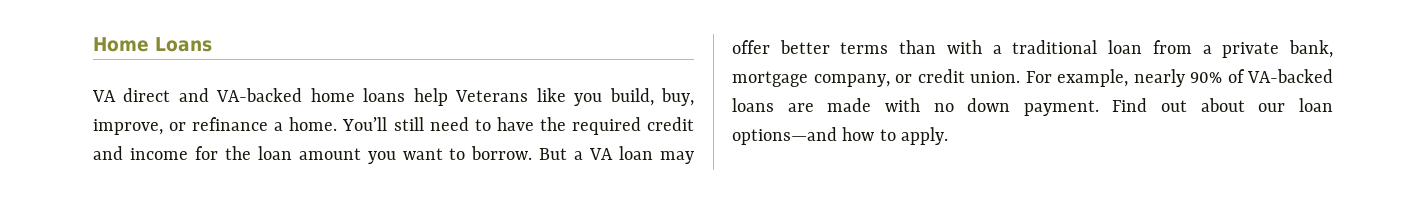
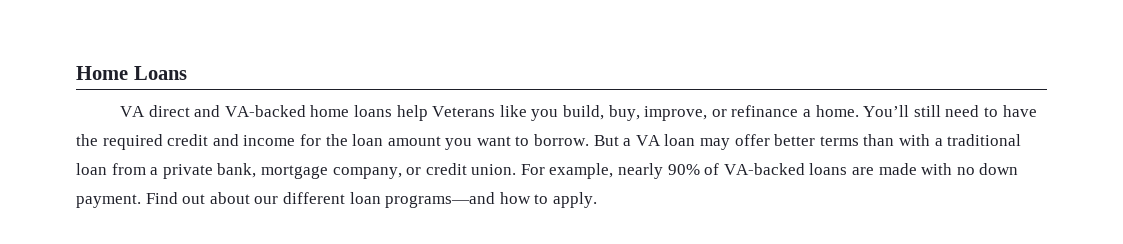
- Find out about our loan options—and how to apply.
+ Find out about our different loan programs—and how to apply.

